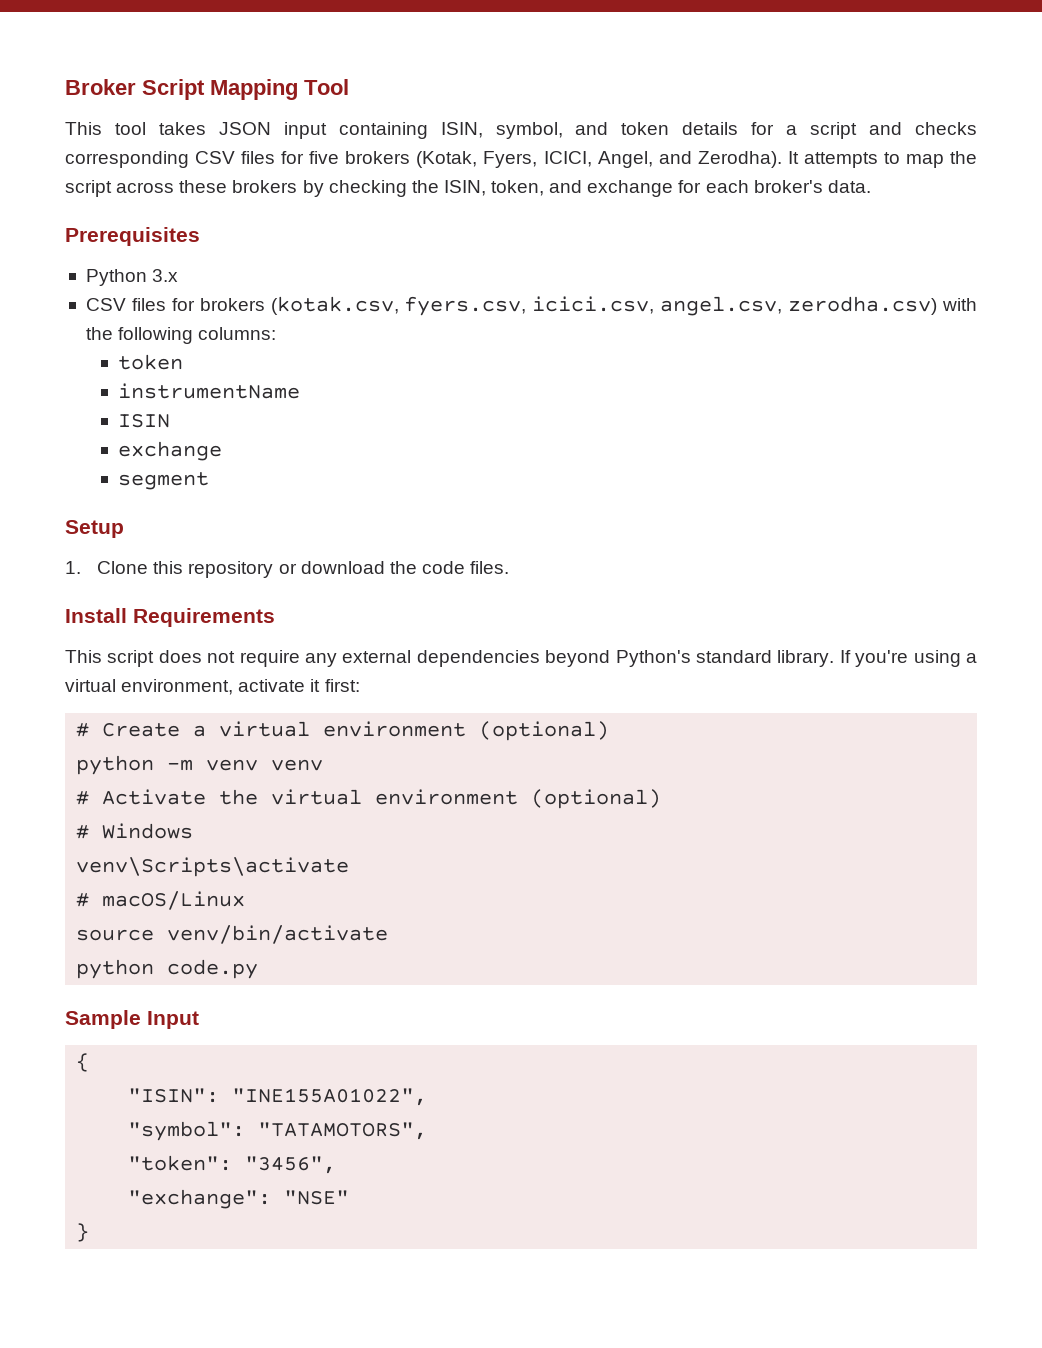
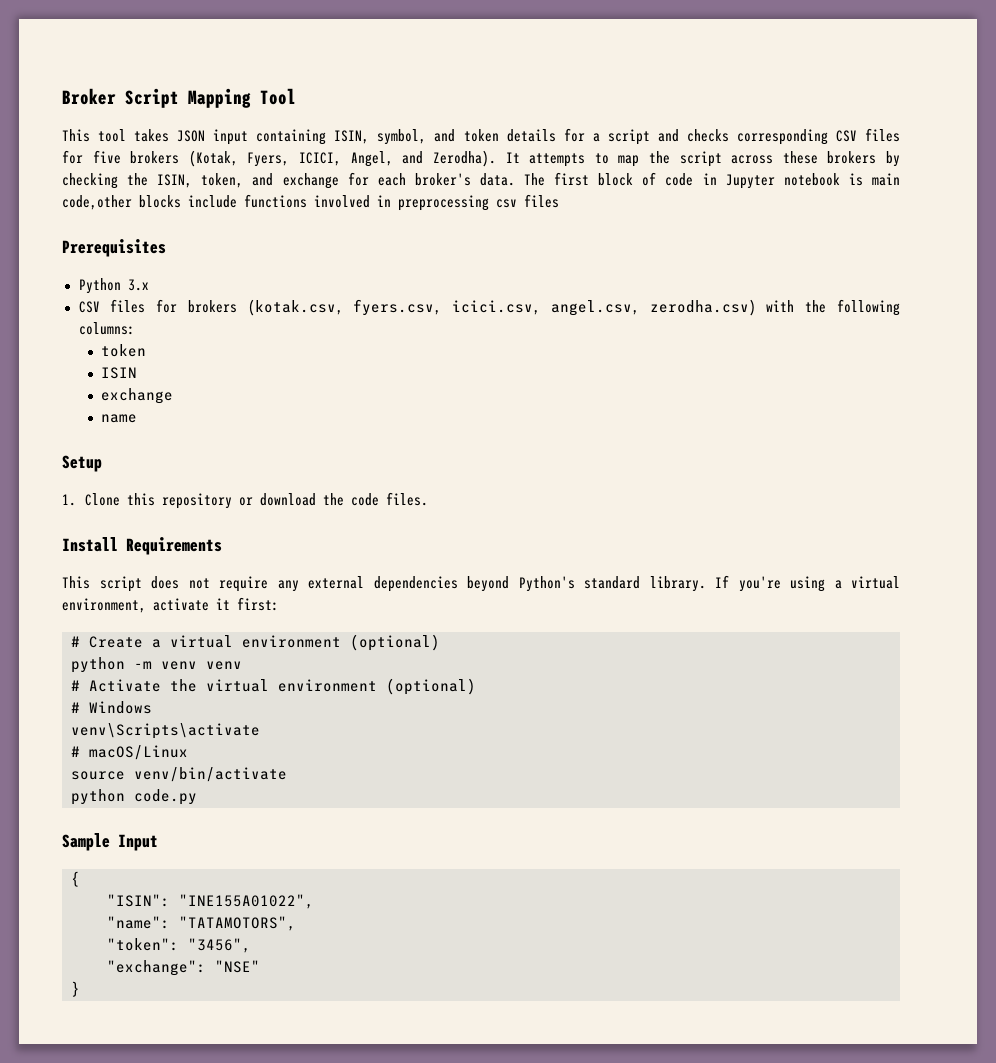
+ The first block of code in Jupyter notebook is main code,other blocks include functions involved in preprocessing csv files
- instrumentName
- segment
+ name
- "symbol": "TATAMOTORS",
+ "name": "TATAMOTORS",

